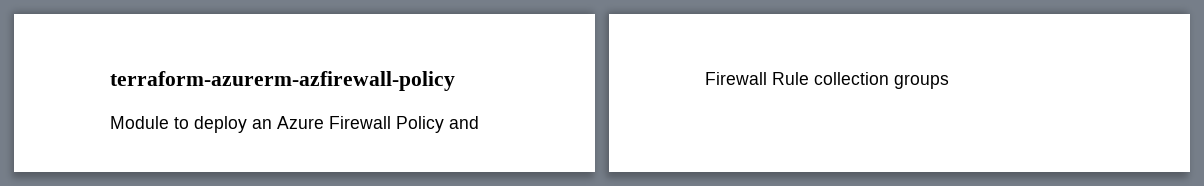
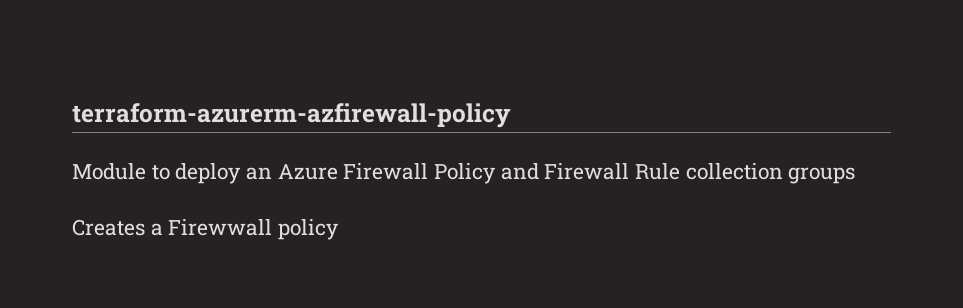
+ Creates a Firewwall policy

